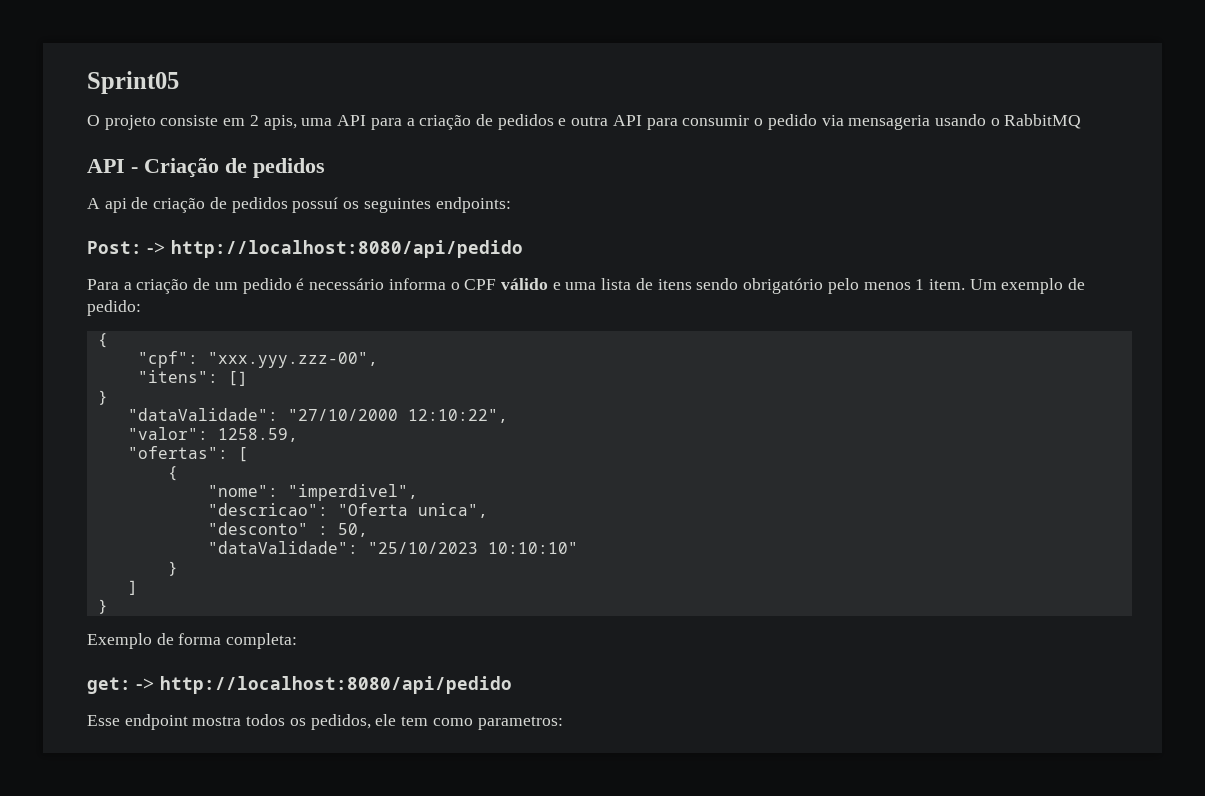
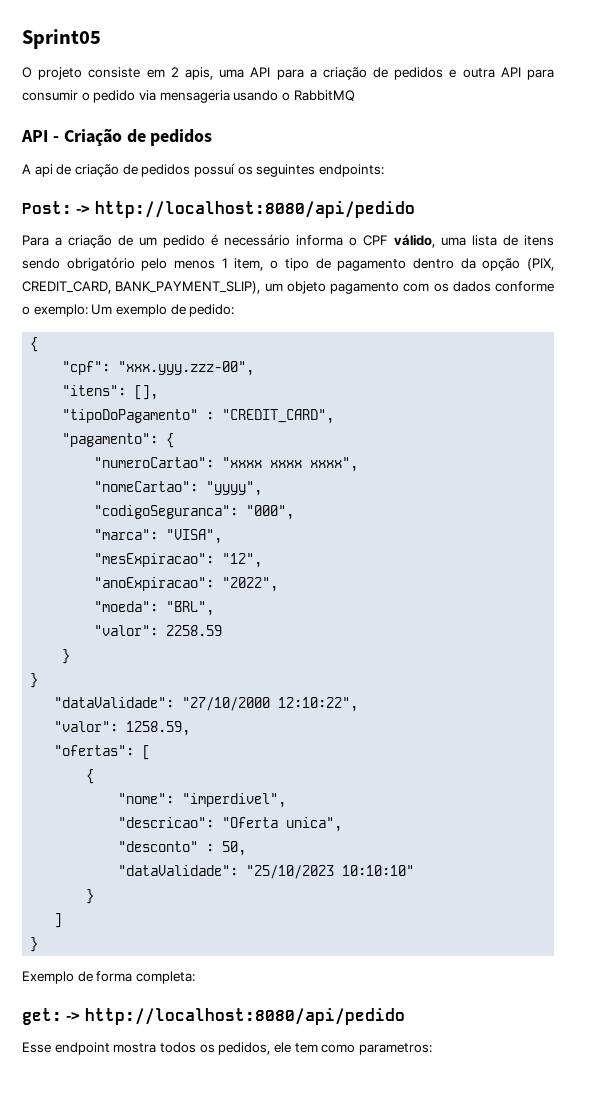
- Para a criação de um pedido é necessário informa o CPF válido e uma lista de itens sendo obrigatório pelo menos 1 item. Um exemplo de pedido:
+ Para a criação de um pedido é necessário informa o CPF válido, uma lista de itens sendo obrigatório pelo menos 1 item, o tipo de pagamento dentro da opção (PIX, CREDIT_CARD, BANK_PAYMENT_SLIP), um objeto pagamento com os dados conforme o exemplo: Um exemplo de pedido:
- "itens": []
+ "itens": [],
+ "tipoDoPagamento" : "CREDIT_CARD",
+ "pagamento": {
+ "numeroCartao": "xxxx xxxx xxxx",
+ "nomeCartao": "yyyy",
+ "codigoSeguranca": "000",
+ "marca": "VISA",
+ "mesExpiracao": "12",
+ "anoExpiracao": "2022",
+ "moeda": "BRL",
+ "valor": 2258.59
+ }

